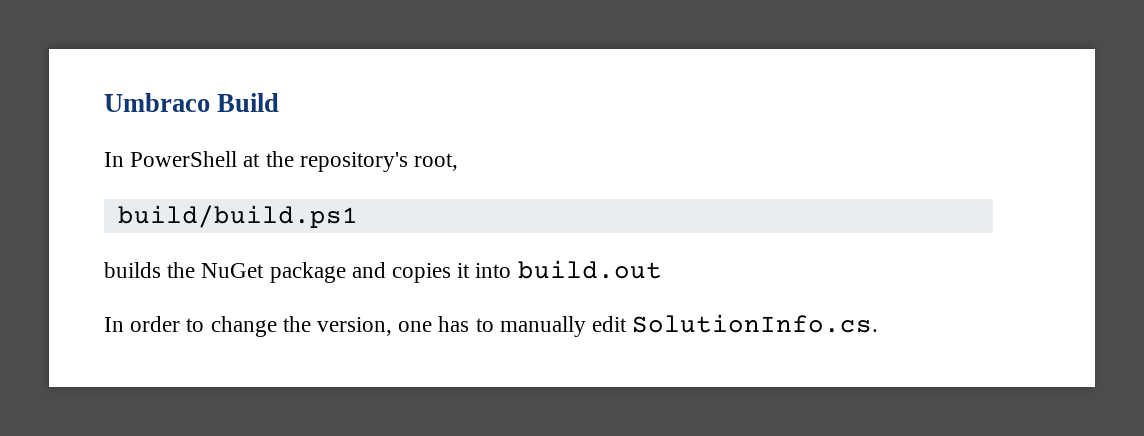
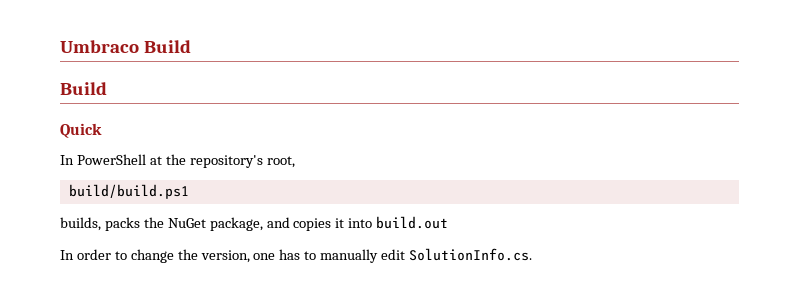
  Umbraco Build
+ Build
+ Quick
- builds the NuGet package and copies it into build.out
+ builds, packs the NuGet package, and copies it into build.out

